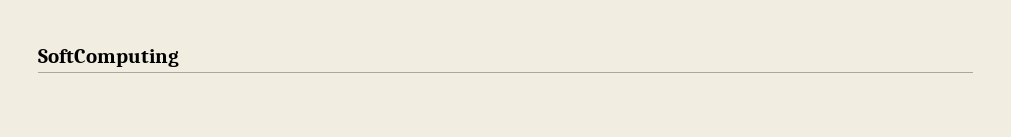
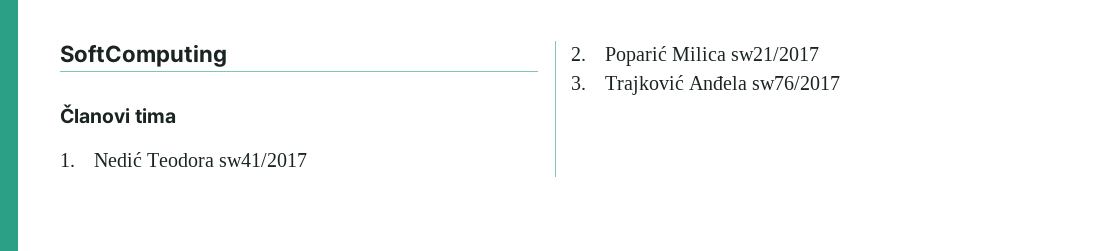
+ Članovi tima
+ 1. Nedić Teodora sw41/2017
+ 2. Poparić Milica sw21/2017
+ 3. Trajković Anđela sw76/2017

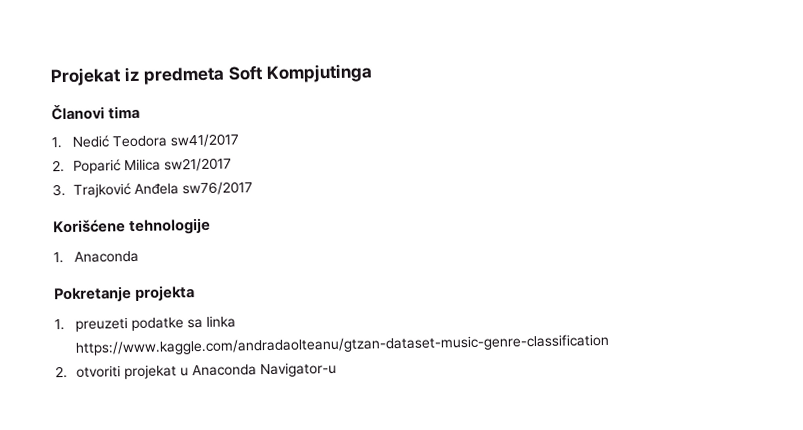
- SoftComputing
+ Projekat iz predmeta Soft Kompjutinga
+ Korišćene tehnologije
+ 1. Anaconda
+ Pokretanje projekta
+ 1. preuzeti podatke sa linka https://www.kaggle.com/andradaolteanu/gtzan-dataset-music-genre-classification
+ 2. otvoriti projekat u Anaconda Navigator-u

